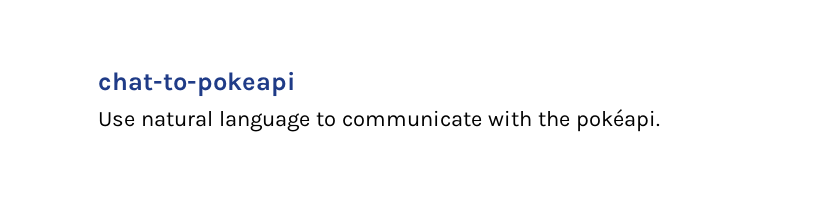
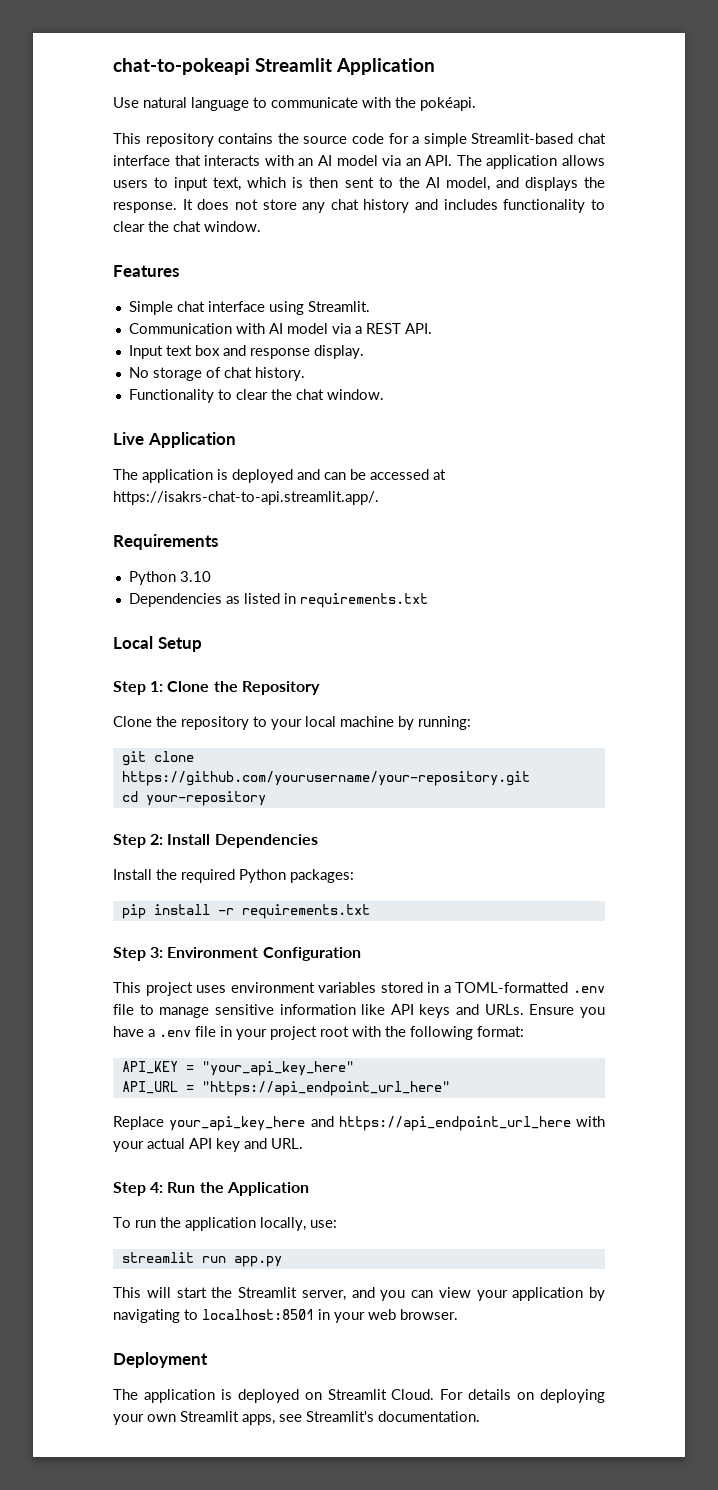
- chat-to-pokeapi
+ chat-to-pokeapi Streamlit Application
+ This repository contains the source code for a simple Streamlit-based chat interface that interacts with an AI model via an API. The application allows users to input text, which is then sent to the AI model, and displays the response. It does not store any chat history and includes functionality to clear the chat window.
+ Features
+ Simple chat interface using Streamlit.
+ Communication with AI model via a REST API.
+ Input text box and response display.
+ No storage of chat history.
+ Functionality to clear the chat window.
+ Live Application
+ The application is deployed and can be accessed at https://isakrs-chat-to-api.streamlit.app/.
+ Requirements
+ Python 3.10
+ Dependencies as listed in requirements.txt
+ Local Setup
+ Step 1: Clone the Repository
+ Clone the repository to your local machine by running:
+ git clone https://github.com/yourusername/your-repository.git
+ cd your-repository
+ Step 2: Install Dependencies
+ Install the required Python packages:
+ pip install -r requirements.txt
+ Step 3: Environment Configuration
+ This project uses environment variables stored in a TOML-formatted .env file to manage sensitive information like API keys and URLs. Ensure you have a .env file in your project root with the following format:
+ API_KEY = "your_api_key_here"
+ API_URL = "https://api_endpoint_url_here"
+ Replace your_api_key_here and https://api_endpoint_url_here with your actual API key and URL.
+ Step 4: Run the Application
+ To run the application locally, use:
+ streamlit run app.py
+ This will start the Streamlit server, and you can view your application by navigating to localhost:8501 in your web browser.
+ Deployment
+ The application is deployed on Streamlit Cloud. For details on deploying your own Streamlit apps, see Streamlit's documentation.

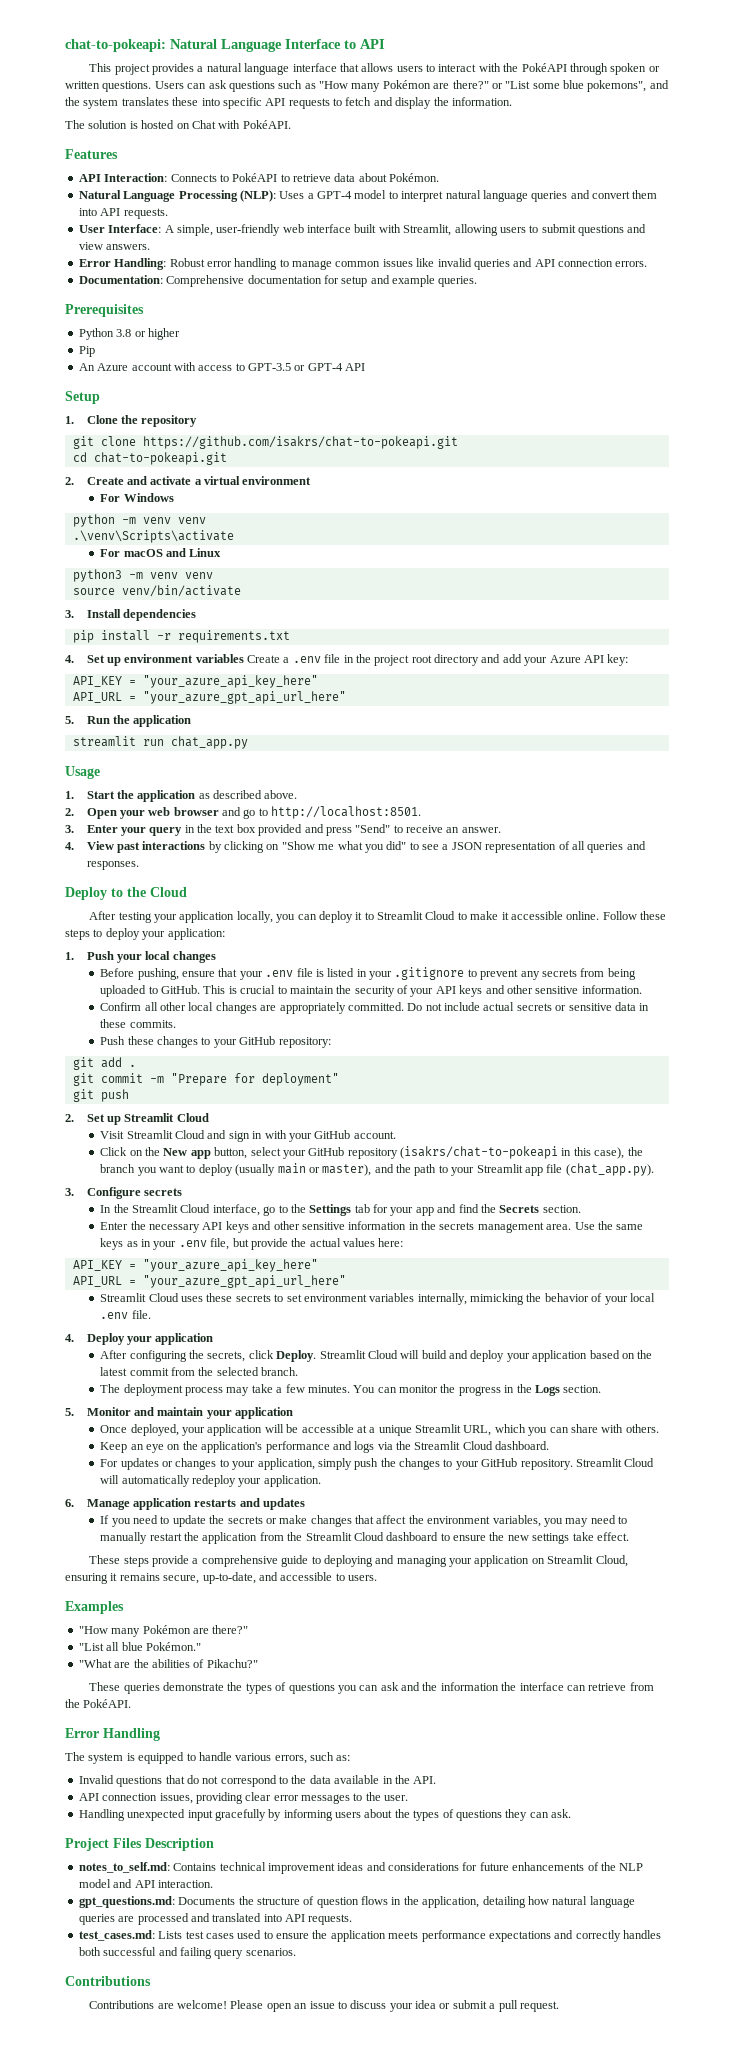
- chat-to-pokeapi Streamlit Application
- Use natural language to communicate with the pokéapi.
- This repository contains the source code for a simple Streamlit-based chat interface that interacts with an AI model via an API. The application allows users to input text, which is then sent to the AI model, and displays the response. It does not store any chat history and includes functionality to clear the chat window.
+ chat-to-pokeapi: Natural Language Interface to API
+ This project provides a natural language interface that allows users to interact with the PokéAPI through spoken or written questions. Users can ask questions such as "How many Pokémon are there?" or "List some blue pokemons", and the system translates these into specific API requests to fetch and display the information.
+ The solution is hosted on Chat with PokéAPI.
  Features
- Simple chat interface using Streamlit.
- Communication with AI model via a REST API.
- Input text box and response display.
- No storage of chat history.
- Functionality to clear the chat window.
- Live Application
- The application is deployed and can be accessed at https://isakrs-chat-to-api.streamlit.app/.
- Requirements
- Python 3.10
- Dependencies as listed in requirements.txt
- Local Setup
- Step 1: Clone the Repository
- Clone the repository to your local machine by running:
+ API Interaction: Connects to PokéAPI to retrieve data about Pokémon.
+ Natural Language Processing (NLP): Uses a GPT-4 model to interpret natural language queries and convert them into API requests.
+ User Interface: A simple, user-friendly web interface built with Streamlit, allowing users to submit questions and view answers.
+ Error Handling: Robust error handling to manage common issues like invalid queries and API connection errors.
+ Documentation: Comprehensive documentation for setup and example queries.
+ Prerequisites
+ Python 3.8 or higher
+ Pip
+ An Azure account with access to GPT-3.5 or GPT-4 API
+ Setup
+ 1. Clone the repository
- git clone https://github.com/yourusername/your-repository.git
+ git clone https://github.com/isakrs/chat-to-pokeapi.git
- cd your-repository
- Step 2: Install Dependencies
- Install the required Python packages:
+ cd chat-to-pokeapi.git
+ 2. Create and activate a virtual environment
+ For Windows
+ python -m venv venv
+ .\venv\Scripts\activate
+ For macOS and Linux
+ python3 -m venv venv
+ source venv/bin/activate
+ 3. Install dependencies
  pip install -r requirements.txt
- Step 3: Environment Configuration
- This project uses environment variables stored in a TOML-formatted .env file to manage sensitive information like API keys and URLs. Ensure you have a .env file in your project root with the following format:
- API_KEY = "your_api_key_here"
- API_URL = "https://api_endpoint_url_here"
- Replace your_api_key_here and https://api_endpoint_url_here with your actual API key and URL.
- Step 4: Run the Application
- To run the application locally, use:
+ 4. Set up environment variables Create a .env file in the project root directory and add your Azure API key:
+ API_KEY = "your_azure_api_key_here"
+ API_URL = "your_azure_gpt_api_url_here"
+ 5. Run the application
- streamlit run app.py
- This will start the Streamlit server, and you can view your application by navigating to localhost:8501 in your web browser.
- Deployment
- The application is deployed on Streamlit Cloud. For details on deploying your own Streamlit apps, see Streamlit's documentation.
+ streamlit run chat_app.py
+ Usage
+ 1. Start the application as described above.
+ 2. Open your web browser and go to http://localhost:8501.
+ 3. Enter your query in the text box provided and press "Send" to receive an answer.
+ 4. View past interactions by clicking on "Show me what you did" to see a JSON representation of all queries and responses.
+ Deploy to the Cloud
+ After testing your application locally, you can deploy it to Streamlit Cloud to make it accessible online. Follow these steps to deploy your application:
+ 1. Push your local changes
+ Before pushing, ensure that your .env file is listed in your .gitignore to prevent any secrets from being uploaded to GitHub. This is crucial to maintain the security of your API keys and other sensitive information.
+ Confirm all other local changes are appropriately committed. Do not include actual secrets or sensitive data in these commits.
+ Push these changes to your GitHub repository:
+ git add .
+ git commit -m "Prepare for deployment"
+ git push
+ 2. Set up Streamlit Cloud
+ Visit Streamlit Cloud and sign in with your GitHub account.
+ Click on the New app button, select your GitHub repository (isakrs/chat-to-pokeapi in this case), the branch you want to deploy (usually main or master), and the path to your Streamlit app file (chat_app.py).
+ 3. Configure secrets
+ In the Streamlit Cloud interface, go to the Settings tab for your app and find the Secrets section.
+ Enter the necessary API keys and other sensitive information in the secrets management area. Use the same keys as in your .env file, but provide the actual values here:
+ API_KEY = "your_azure_api_key_here"
+ API_URL = "your_azure_gpt_api_url_here"
+ Streamlit Cloud uses these secrets to set environment variables internally, mimicking the behavior of your local .env file.
+ 4. Deploy your application
+ After configuring the secrets, click Deploy. Streamlit Cloud will build and deploy your application based on the latest commit from the selected branch.
+ The deployment process may take a few minutes. You can monitor the progress in the Logs section.
+ 5. Monitor and maintain your application
+ Once deployed, your application will be accessible at a unique Streamlit URL, which you can share with others.
+ Keep an eye on the application's performance and logs via the Streamlit Cloud dashboard.
+ For updates or changes to your application, simply push the changes to your GitHub repository. Streamlit Cloud will automatically redeploy your application.
+ 6. Manage application restarts and updates
+ If you need to update the secrets or make changes that affect the environment variables, you may need to manually restart the application from the Streamlit Cloud dashboard to ensure the new settings take effect.
+ These steps provide a comprehensive guide to deploying and managing your application on Streamlit Cloud, ensuring it remains secure, up-to-date, and accessible to users.
+ Examples
+ "How many Pokémon are there?"
+ "List all blue Pokémon."
+ "What are the abilities of Pikachu?"
+ These queries demonstrate the types of questions you can ask and the information the interface can retrieve from the PokéAPI.
+ Error Handling
+ The system is equipped to handle various errors, such as:
+ Invalid questions that do not correspond to the data available in the API.
+ API connection issues, providing clear error messages to the user.
+ Handling unexpected input gracefully by informing users about the types of questions they can ask.
+ Project Files Description
+ notes_to_self.md: Contains technical improvement ideas and considerations for future enhancements of the NLP model and API interaction.
+ gpt_questions.md: Documents the structure of question flows in the application, detailing how natural language queries are processed and translated into API requests.
+ test_cases.md: Lists test cases used to ensure the application meets performance expectations and correctly handles both successful and failing query scenarios.
+ Contributions
+ Contributions are welcome! Please open an issue to discuss your idea or submit a pull request.

